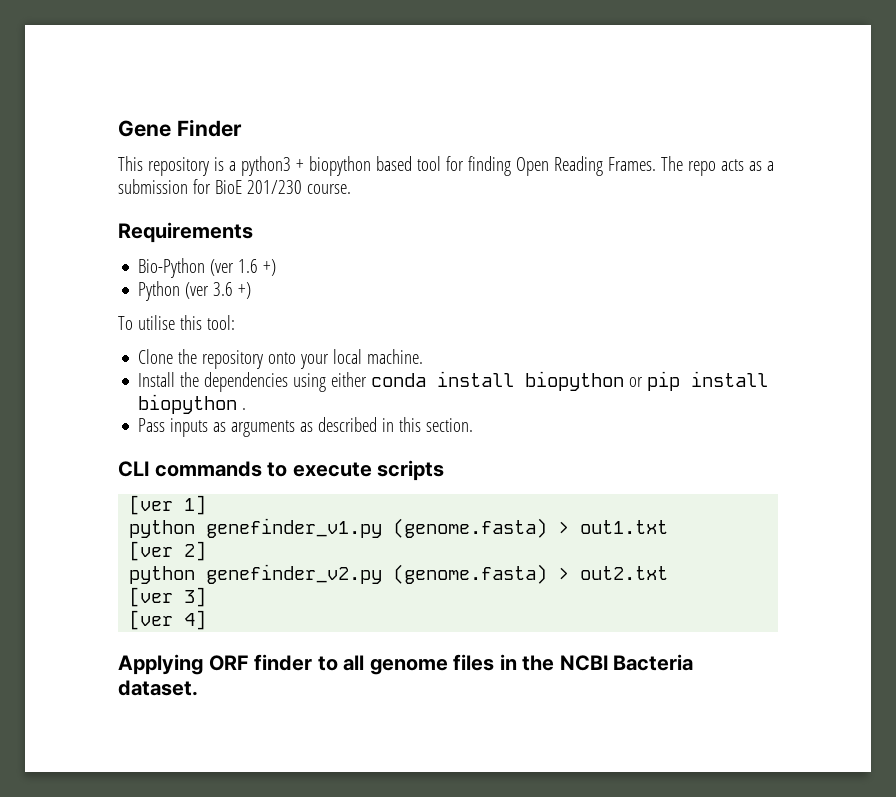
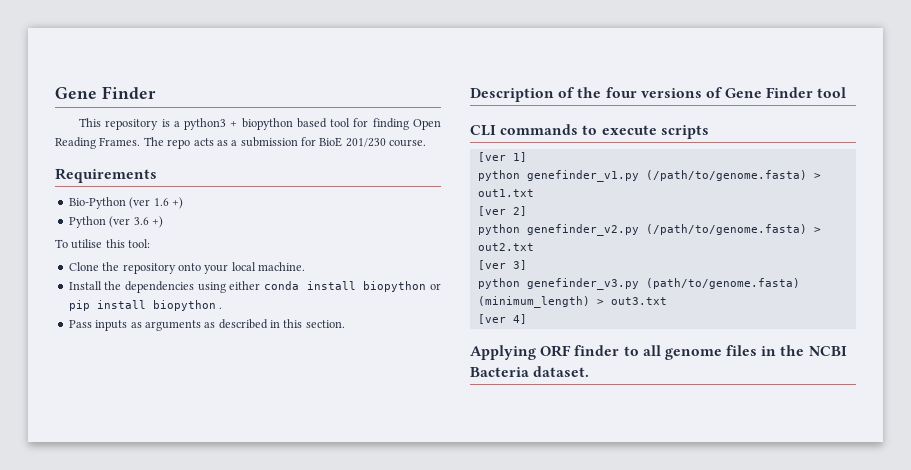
+ Description of the four versions of Gene Finder tool
- python genefinder_v1.py (genome.fasta) > out1.txt
+ python genefinder_v1.py (/path/to/genome.fasta) > out1.txt
- python genefinder_v2.py (genome.fasta) > out2.txt
+ python genefinder_v2.py (/path/to/genome.fasta) > out2.txt
+ python genefinder_v3.py (path/to/genome.fasta) (minimum_length) > out3.txt

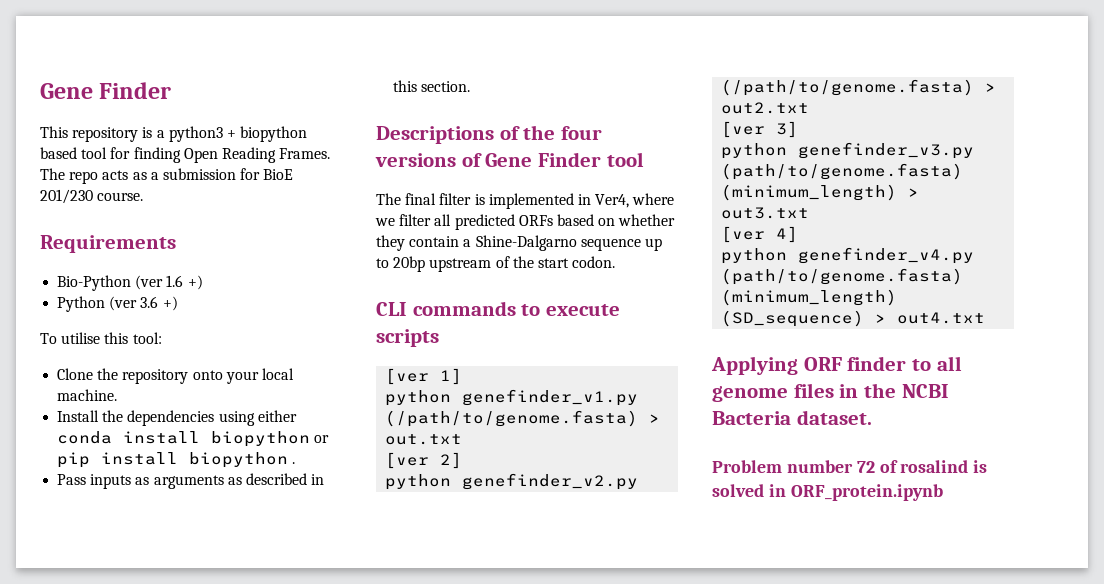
- Description of the four versions of Gene Finder tool
+ Descriptions of the four versions of Gene Finder tool
+ The final filter is implemented in Ver4, where we filter all predicted ORFs based on whether they contain a Shine-Dalgarno sequence up to 20bp upstream of the start codon.
- python genefinder_v1.py (/path/to/genome.fasta) > out1.txt
+ python genefinder_v1.py (/path/to/genome.fasta) > out.txt
+ python genefinder_v4.py (path/to/genome.fasta) (minimum_length) (SD_sequence) > out4.txt
+ Problem number 72 of rosalind is solved in ORF_protein.ipynb

